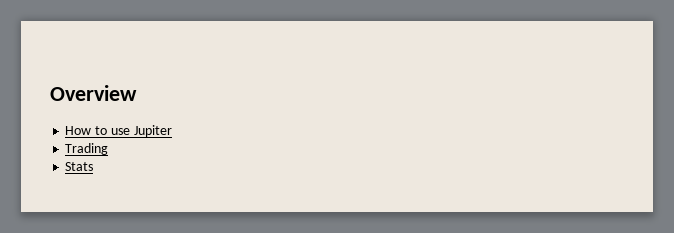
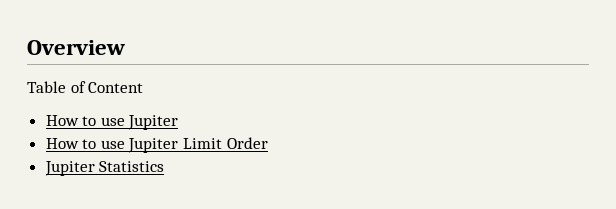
+ Table of Content
- Trading
- Stats
+ How to use Jupiter Limit Order
+ Jupiter Statistics

